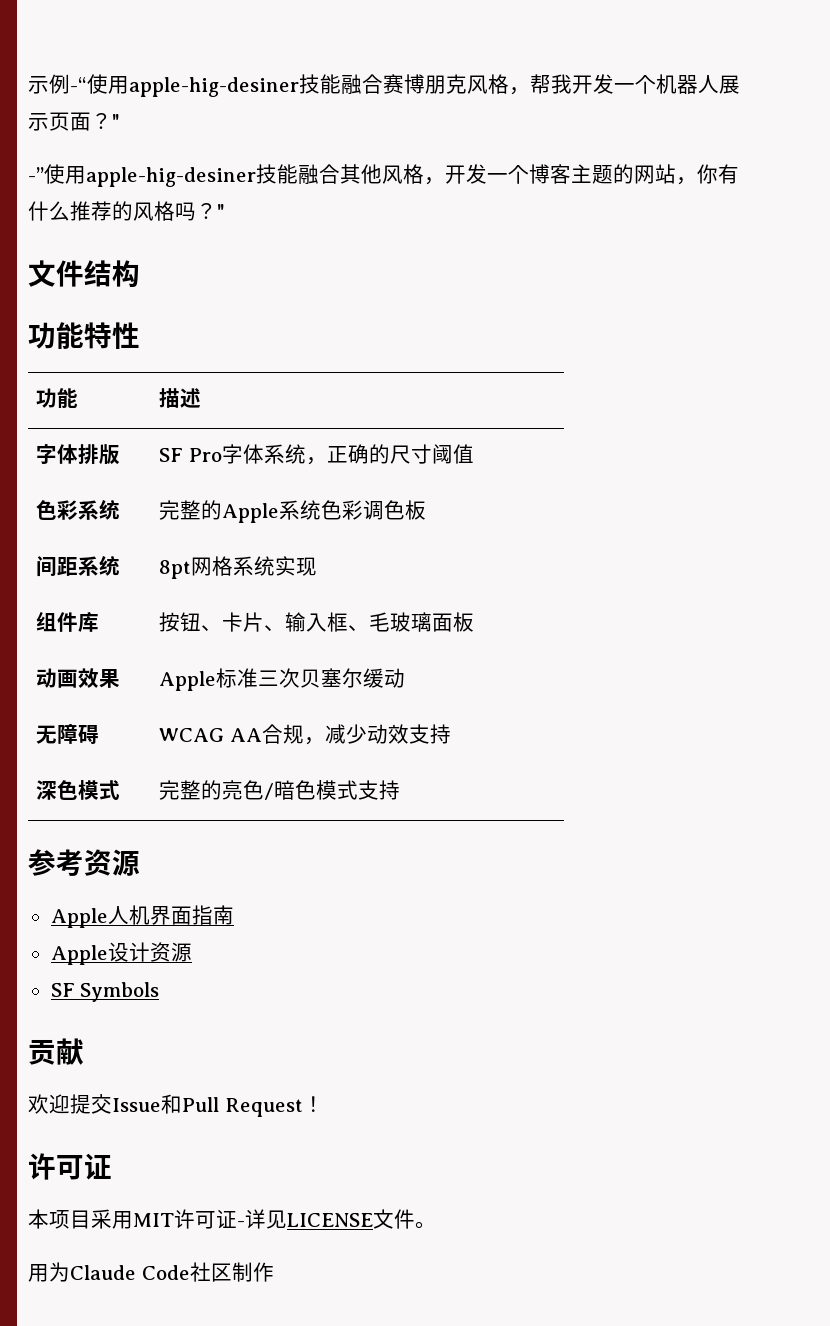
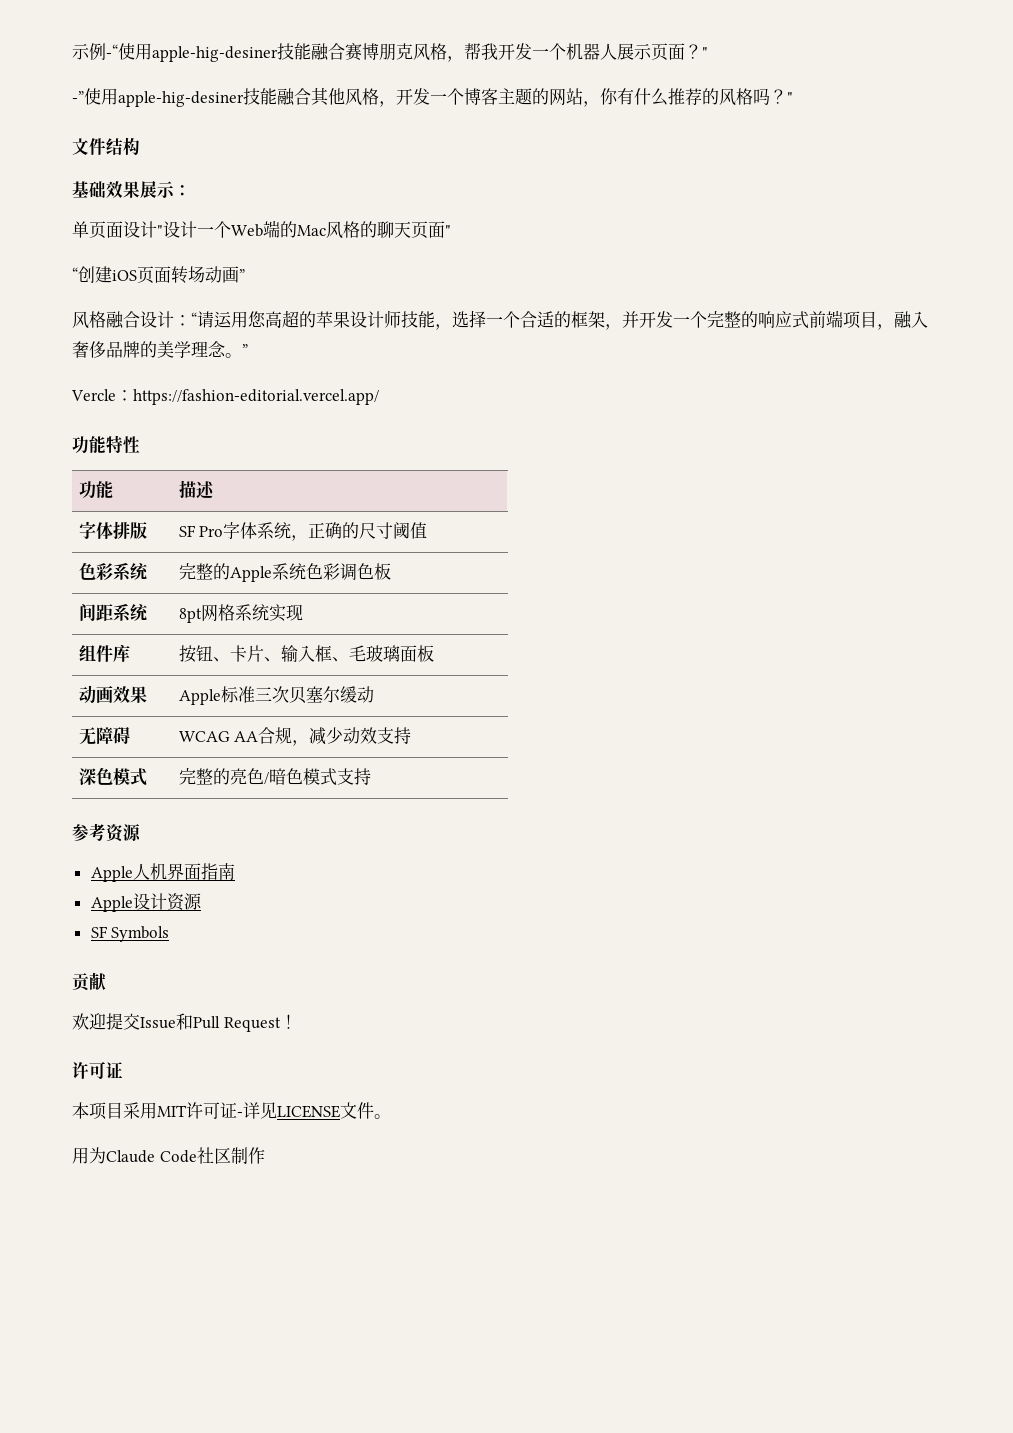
+ 基础效果展示：
+ 单页面设计"设计一个Web端的Mac风格的聊天页面"
+ “创建iOS页面转场动画”
+ 风格融合设计：“请运用您高超的苹果设计师技能，选择一个合适的框架，并开发一个完整的响应式前端项目，融入奢侈品牌的美学理念。”
+ Vercle：https://fashion-editorial.vercel.app/

